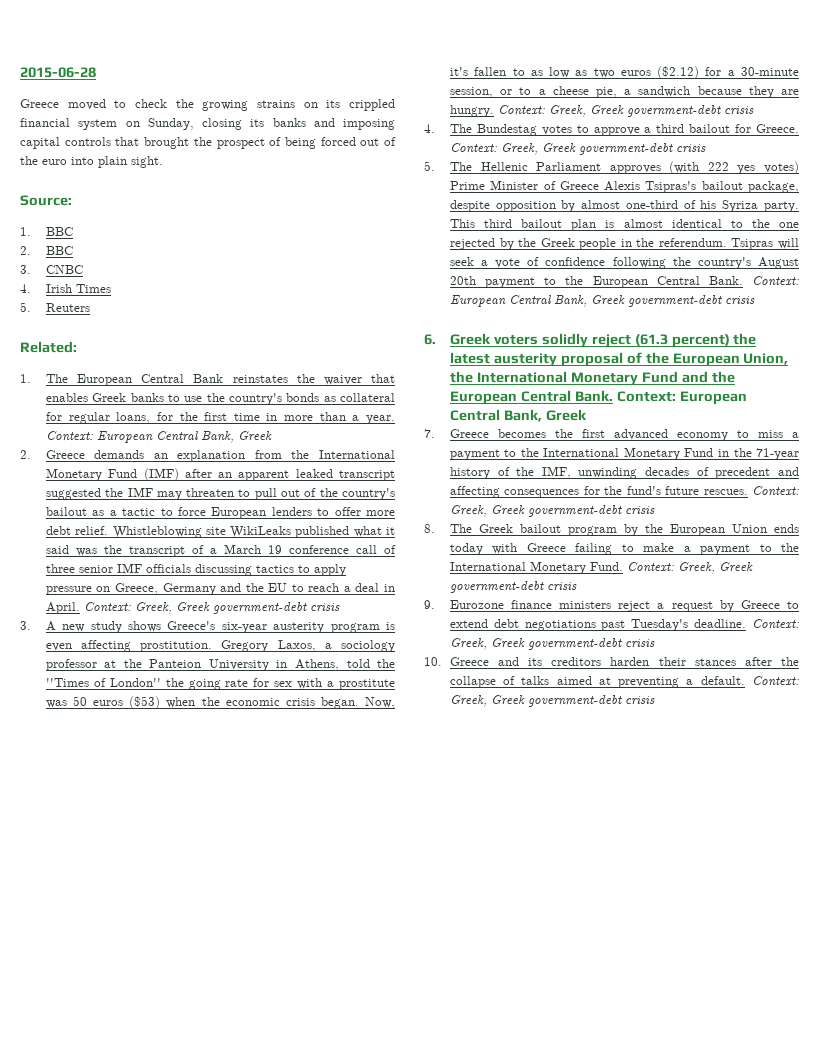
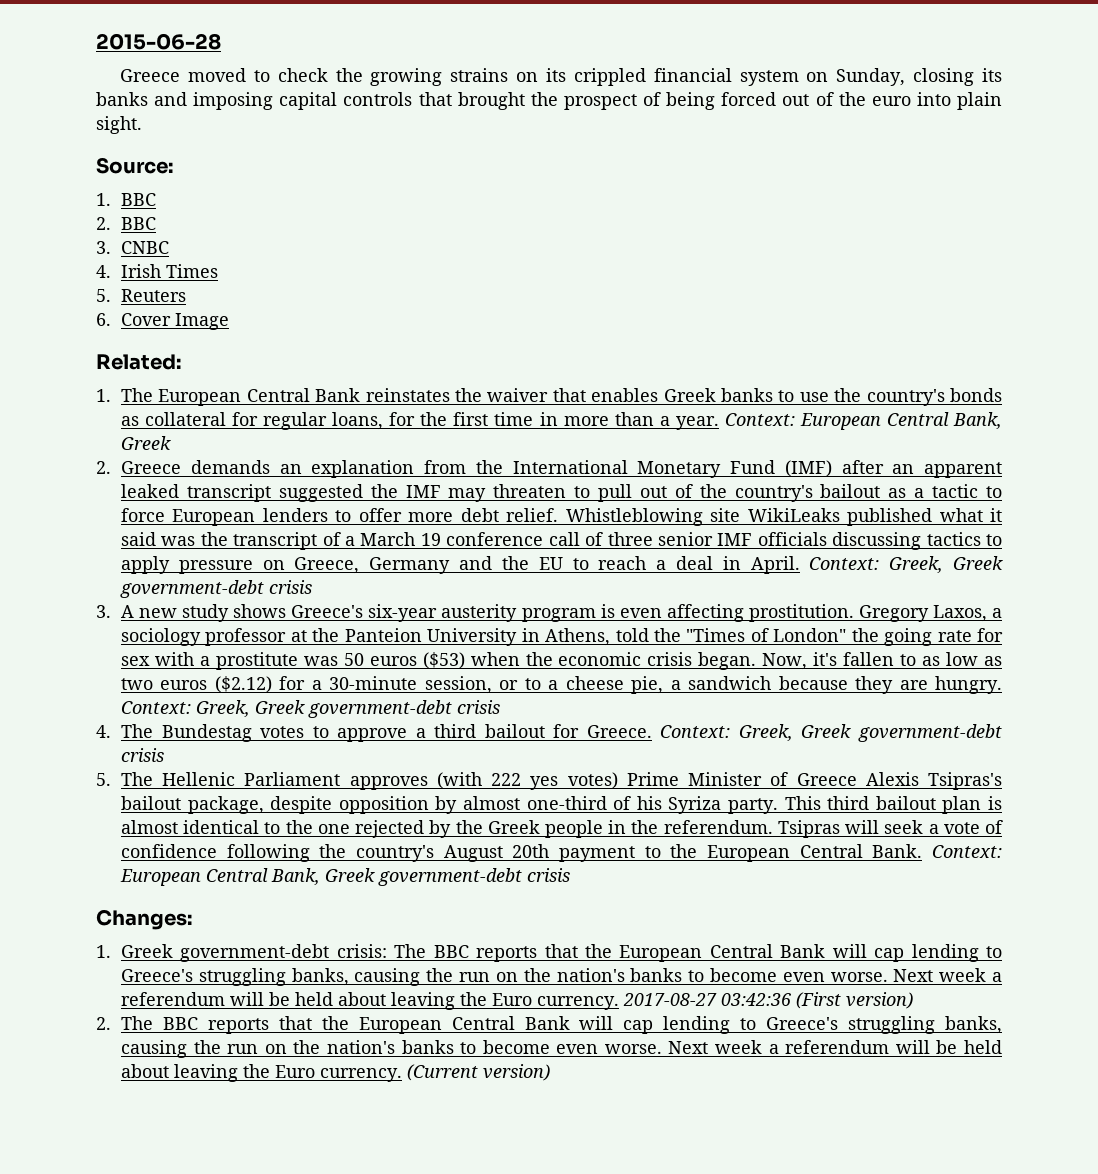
+ 6. Cover Image
- Gregory Laxos, a sociology professor at the Panteion University in Athens, told the ''Times of London'' the going rate for sex with a prostitute was 50 euros ($53) when the economic crisis began.
+ Gregory Laxos, a sociology professor at the Panteion University in Athens, told the "Times of London" the going rate for sex with a prostitute was 50 euros ($53) when the economic crisis began.
- 6. Greek voters solidly reject (61.3 percent) the latest austerity proposal of the European Union, the International Monetary Fund and the European Central Bank. Context: European Central Bank, Greek
- 7. Greece becomes the first advanced economy to miss a payment to the International Monetary Fund in the 71-year history of the IMF, unwinding decades of precedent and affecting consequences for the fund's future rescues. Context: Greek, Greek government-debt crisis
- 8. The Greek bailout program by the European Union ends today with Greece failing to make a payment to the International Monetary Fund. Context: Greek, Greek government-debt crisis
- 9. Eurozone finance ministers reject a request by Greece to extend debt negotiations past Tuesday's deadline. Context: Greek, Greek government-debt crisis
- 10. Greece and its creditors harden their stances after the collapse of talks aimed at preventing a default. Context: Greek, Greek government-debt crisis
+ Changes:
+ 1. Greek government-debt crisis: The BBC reports that the European Central Bank will cap lending to Greece's struggling banks, causing the run on the nation's banks to become even worse. Next week a referendum will be held about leaving the Euro currency. 2017-08-27 03:42:36 (First version)
+ 2. The BBC reports that the European Central Bank will cap lending to Greece's struggling banks, causing the run on the nation's banks to become even worse. Next week a referendum will be held about leaving the Euro currency. (Current version)

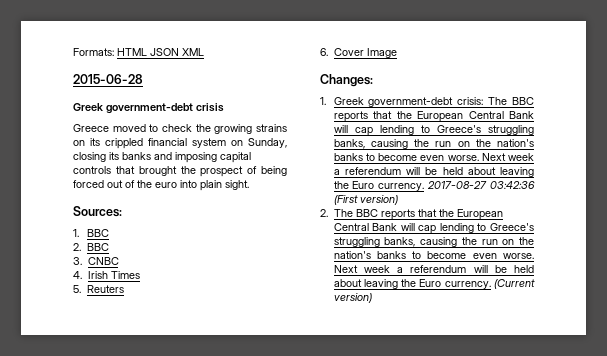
+ Formats: HTML JSON XML
  2015-06-28
+ Greek government-debt crisis
- Source:
+ Sources:
- Related:
- 1. The European Central Bank reinstates the waiver that enables Greek banks to use the country's bonds as collateral for regular loans, for the first time in more than a year. Context: European Central Bank, Greek
- 2. Greece demands an explanation from the International Monetary Fund (IMF) after an apparent leaked transcript suggested the IMF may threaten to pull out of the country's bailout as a tactic to force European lenders to offer more debt relief. Whistleblowing site WikiLeaks published what it said was the transcript of a March 19 conference call of three senior IMF officials discussing tactics to apply pressure on Greece, Germany and the EU to reach a deal in April. Context: Greek, Greek government-debt crisis
- 3. A new study shows Greece's six-year austerity program is even affecting prostitution. Gregory Laxos, a sociology professor at the Panteion University in Athens, told the "Times of London" the going rate for sex with a prostitute was 50 euros ($53) when the economic crisis began. Now, it's fallen to as low as two euros ($2.12) for a 30-minute session, or to a cheese pie, a sandwich because they are hungry. Context: Greek, Greek government-debt crisis
- 4. The Bundestag votes to approve a third bailout for Greece. Context: Greek, Greek government-debt crisis
- 5. The Hellenic Parliament approves (with 222 yes votes) Prime Minister of Greece Alexis Tsipras's bailout package, despite opposition by almost one-third of his Syriza party. This third bailout plan is almost identical to the one rejected by the Greek people in the referendum. Tsipras will seek a vote of confidence following the country's August 20th payment to the European Central Bank. Context: European Central Bank, Greek government-debt crisis

